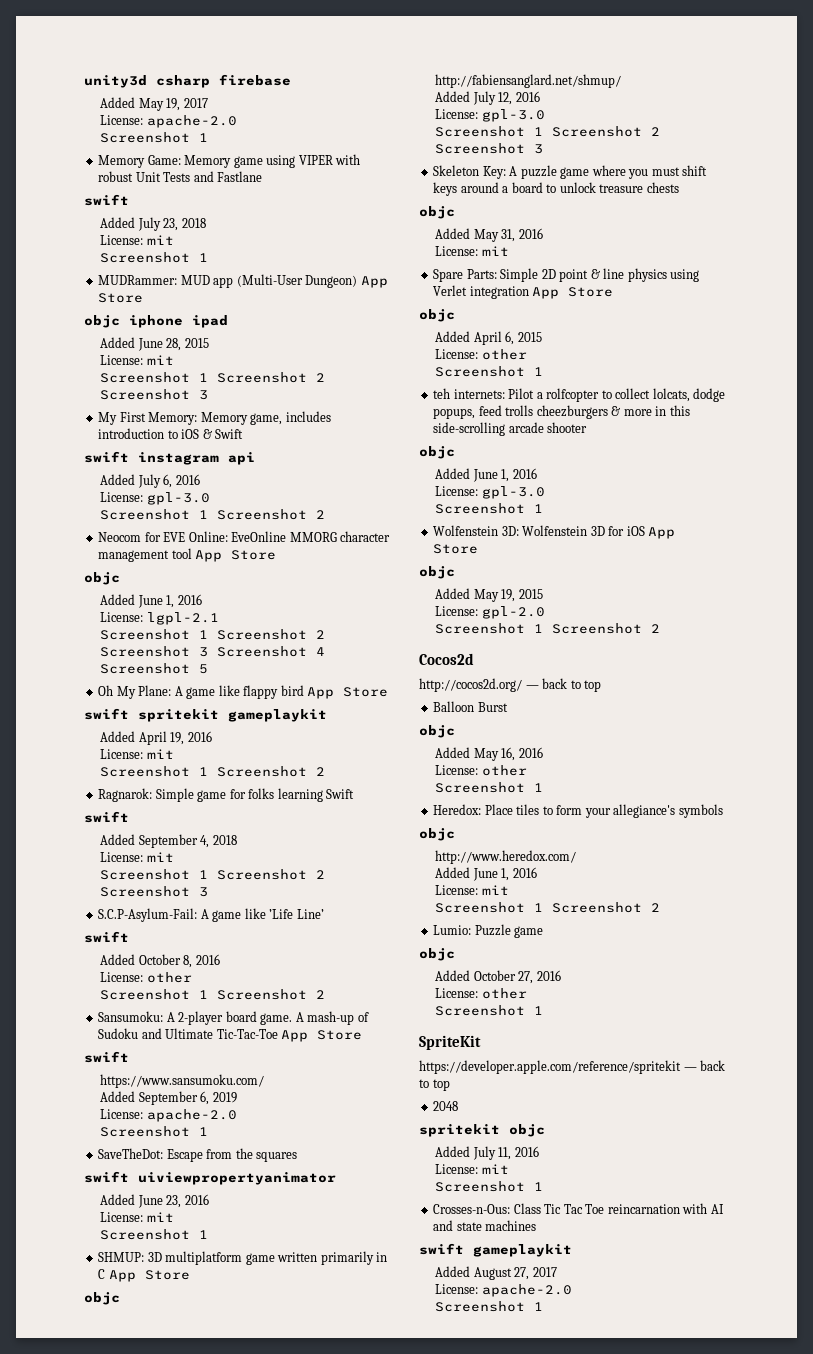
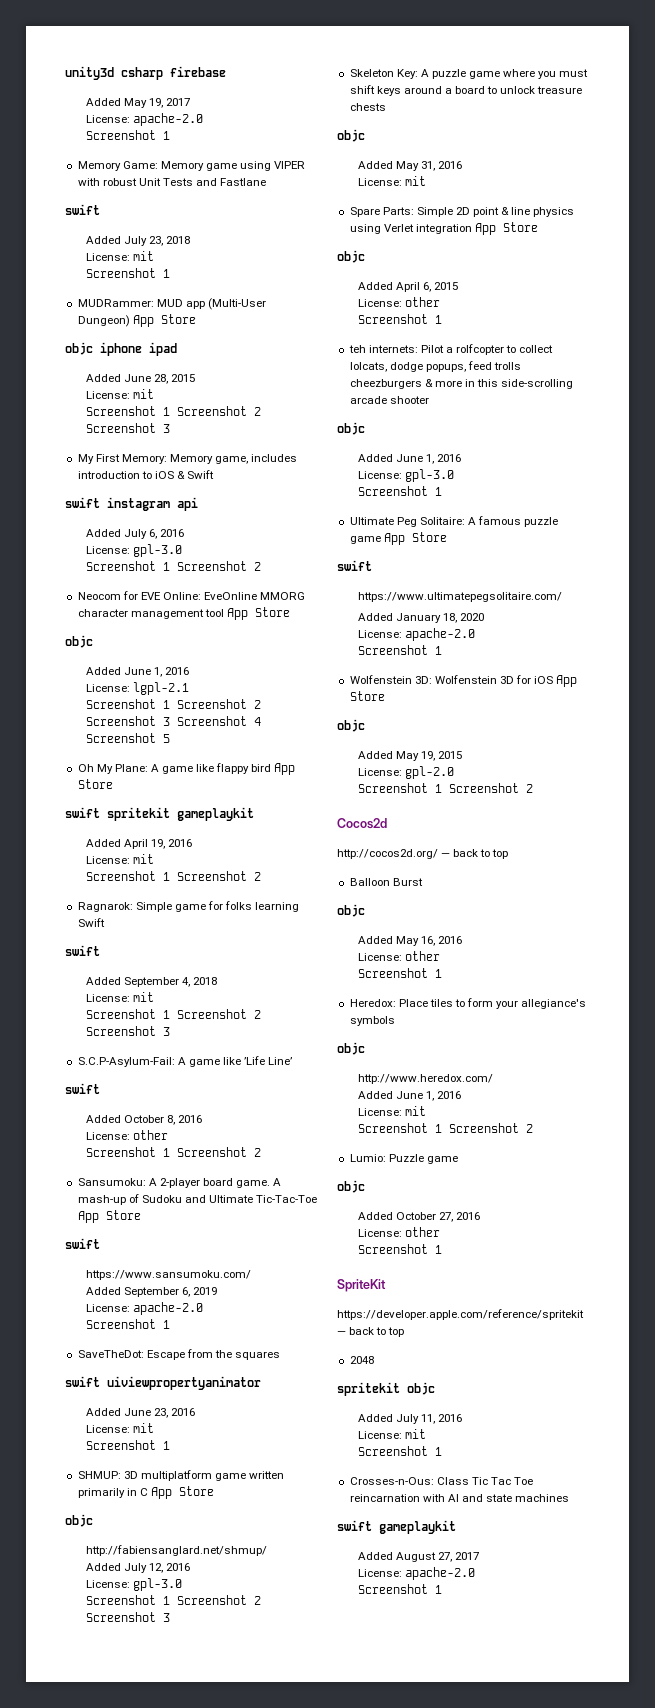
+ Ultimate Peg Solitaire: A famous puzzle game App Store
+ swift
+ https://www.ultimatepegsolitaire.com/
+ Added January 18, 2020
+ License: apache-2.0
+ Screenshot 1

